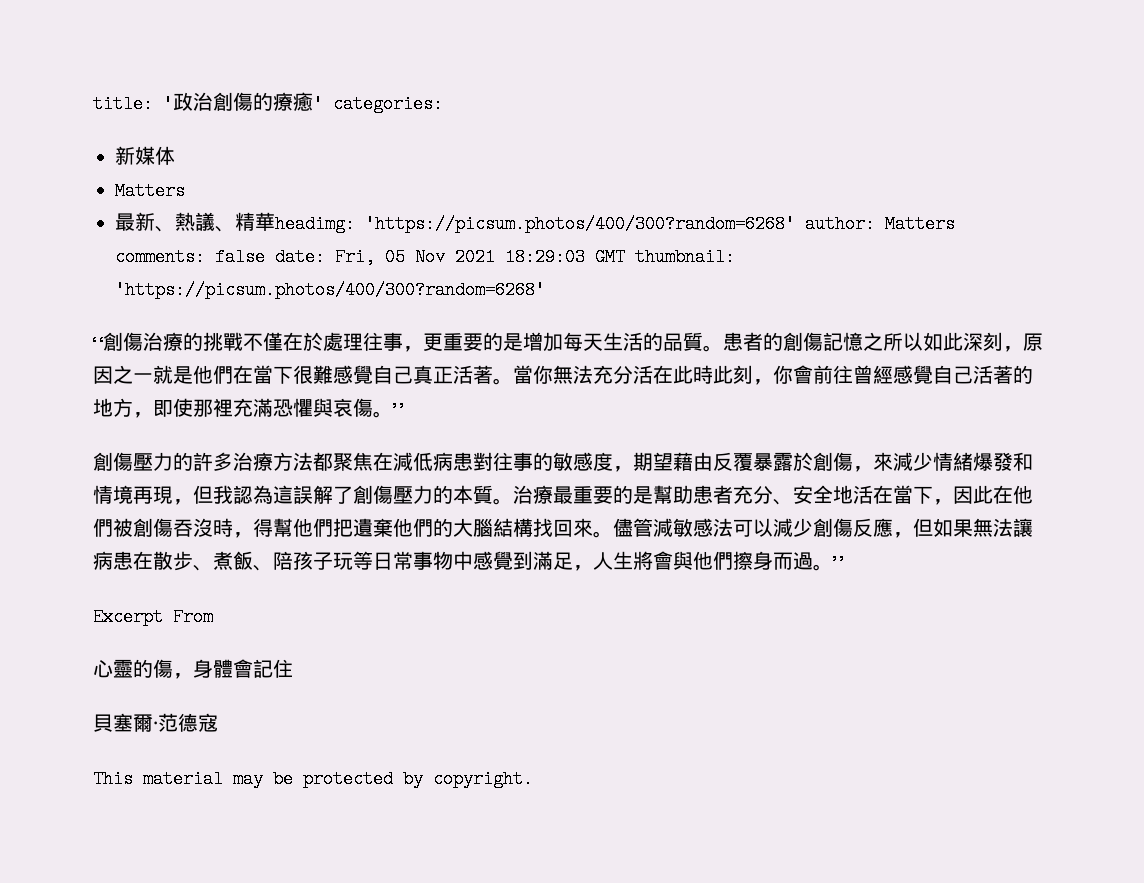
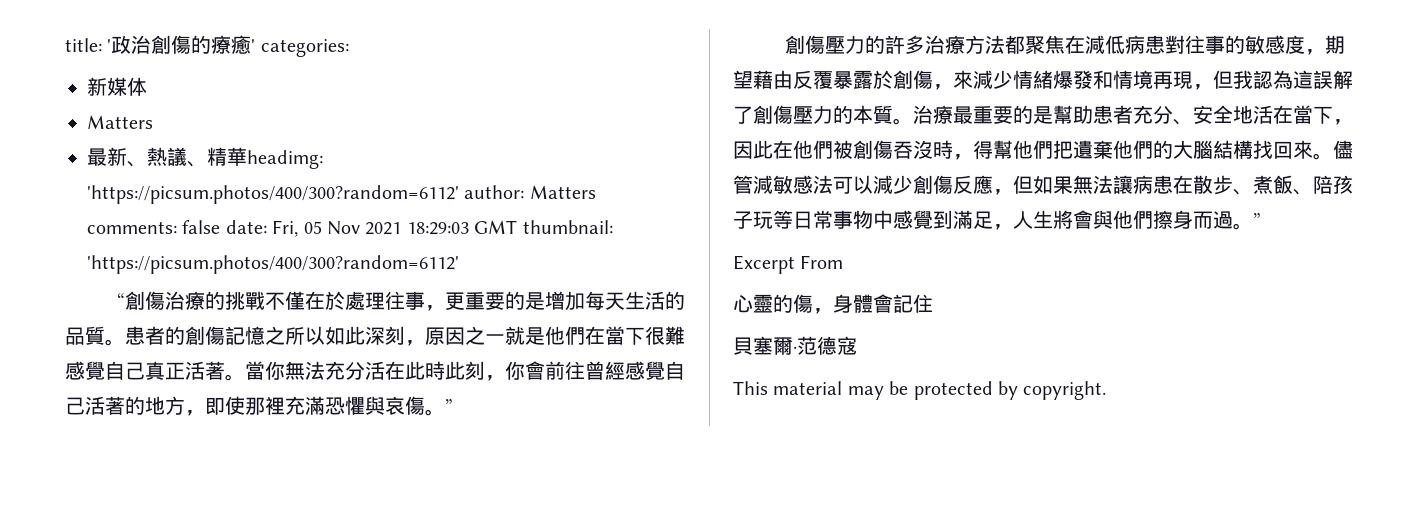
- 最新、熱議、精華headimg: 'https://picsum.photos/400/300?random=6268' author: Matters comments: false date: Fri, 05 Nov 2021 18:29:03 GMT thumbnail: 'https://picsum.photos/400/300?random=6268'
+ 最新、熱議、精華headimg: 'https://picsum.photos/400/300?random=6112' author: Matters comments: false date: Fri, 05 Nov 2021 18:29:03 GMT thumbnail: 'https://picsum.photos/400/300?random=6112'

